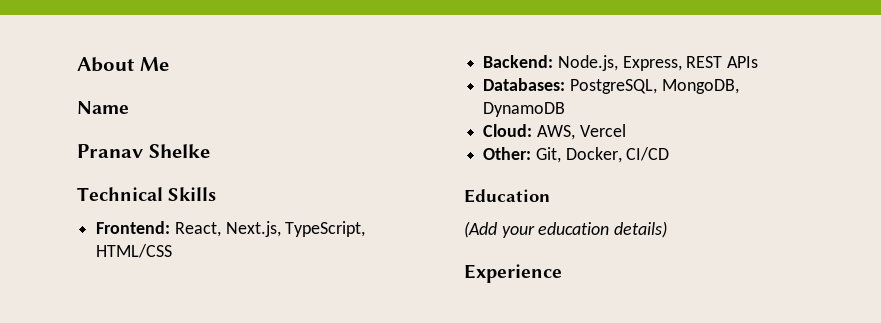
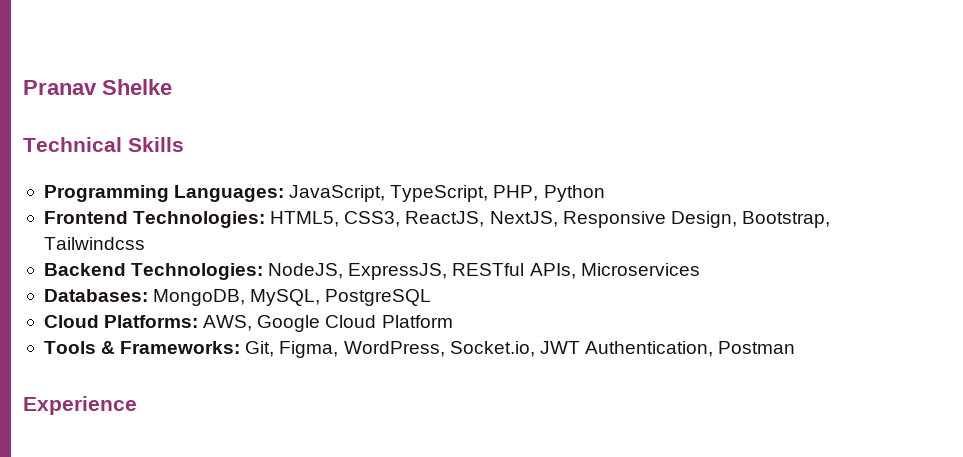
- About Me
- Name
- Frontend: React, Next.js, TypeScript, HTML/CSS
- Backend: Node.js, Express, REST APIs
- Databases: PostgreSQL, MongoDB, DynamoDB
- Cloud: AWS, Vercel
- Other: Git, Docker, CI/CD
- Education
- (Add your education details)
+ Programming Languages: JavaScript, TypeScript, PHP, Python
+ Frontend Technologies: HTML5, CSS3, ReactJS, NextJS, Responsive Design, Bootstrap, Tailwindcss
+ Backend Technologies: NodeJS, ExpressJS, RESTful APIs, Microservices
+ Databases: MongoDB, MySQL, PostgreSQL
+ Cloud Platforms: AWS, Google Cloud Platform
+ Tools & Frameworks: Git, Figma, WordPress, Socket.io, JWT Authentication, Postman

